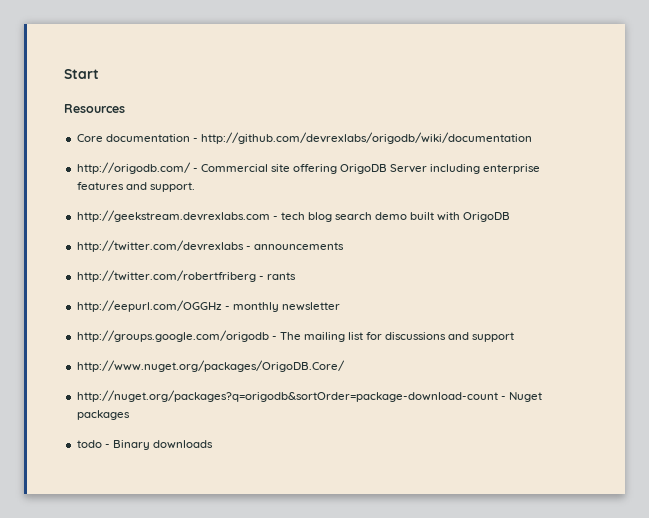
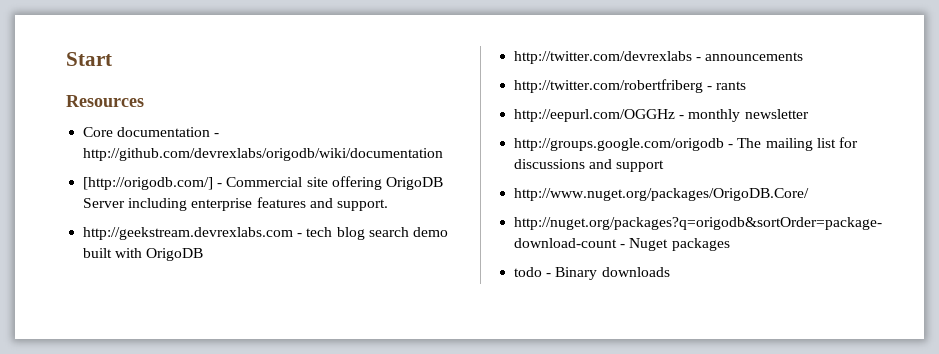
- http://origodb.com/ - Commercial site offering OrigoDB Server including enterprise features and support.
+ [http://origodb.com/] - Commercial site offering OrigoDB Server including enterprise features and support.

